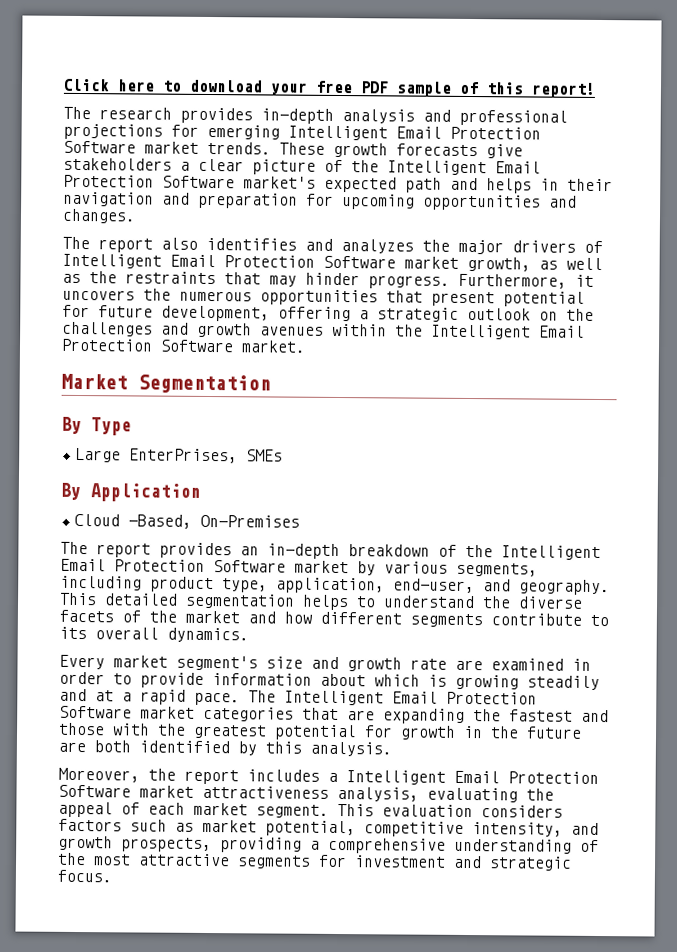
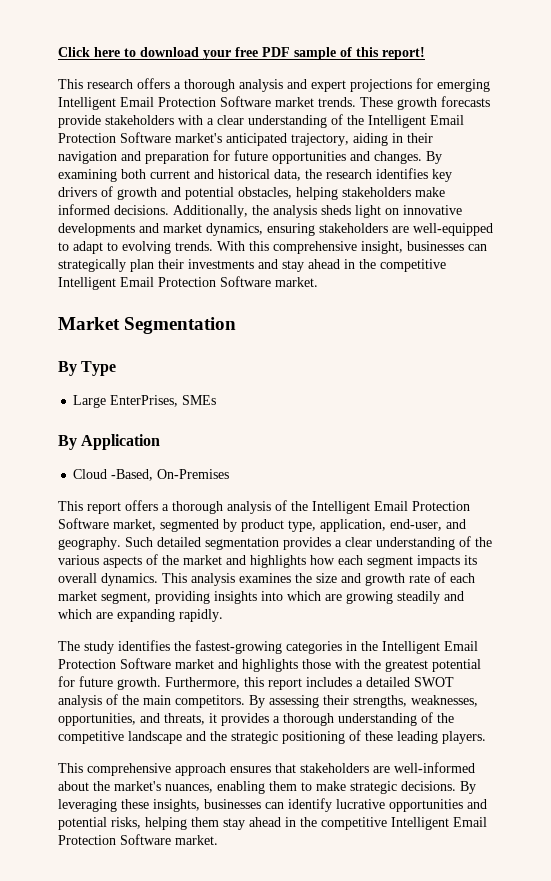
- The research provides in-depth analysis and professional projections for emerging Intelligent Email Protection Software market trends.
+ This research offers a thorough analysis and expert projections for emerging Intelligent Email Protection Software market trends.
- These growth forecasts give stakeholders a clear picture of the Intelligent Email Protection Software market's expected path and helps in their navigation and preparation for upcoming opportunities and changes.
- The report also identifies and analyzes the major drivers of Intelligent Email Protection Software market growth, as well as the restraints that may hinder progress. Furthermore, it uncovers the numerous opportunities that present potential for future development, offering a strategic outlook on the challenges and growth avenues within the Intelligent Email Protection Software market.
+ These growth forecasts provide stakeholders with a clear understanding of the Intelligent Email Protection Software market's anticipated trajectory, aiding in their navigation and preparation for future opportunities and changes. By examining both current and historical data, the research identifies key drivers of growth and potential obstacles, helping stakeholders make informed decisions. Additionally, the analysis sheds light on innovative developments and market dynamics, ensuring stakeholders are well-equipped to adapt to evolving trends. With this comprehensive insight, businesses can strategically plan their investments and stay ahead in the competitive Intelligent Email Protection Software market.
- The report provides an in-depth breakdown of the Intelligent Email Protection Software market by various segments, including product type, application, end-user, and geography.
+ This report offers a thorough analysis of the Intelligent Email Protection Software market, segmented by product type, application, end-user, and geography.
- This detailed segmentation helps to understand the diverse facets of the market and how different segments contribute to its overall dynamics.
- Every market segment's size and growth rate are examined in order to provide information about which is growing steadily and at a rapid pace. The Intelligent Email Protection Software market categories that are expanding the fastest and those with the greatest potential for growth in the future are both identified by this analysis.
- Moreover, the report includes a Intelligent Email Protection Software market attractiveness analysis, evaluating the appeal of each market segment. This evaluation considers factors such as market potential, competitive intensity, and growth prospects, providing a comprehensive understanding of the most attractive segments for investment and strategic focus.
+ Such detailed segmentation provides a clear understanding of the various aspects of the market and highlights how each segment impacts its overall dynamics. This analysis examines the size and growth rate of each market segment, providing insights into which are growing steadily and which are expanding rapidly.
+ The study identifies the fastest-growing categories in the Intelligent Email Protection Software market and highlights those with the greatest potential for future growth. Furthermore, this report includes a detailed SWOT analysis of the main competitors. By assessing their strengths, weaknesses, opportunities, and threats, it provides a thorough understanding of the competitive landscape and the strategic positioning of these leading players.
+ This comprehensive approach ensures that stakeholders are well-informed about the market's nuances, enabling them to make strategic decisions. By leveraging these insights, businesses can identify lucrative opportunities and potential risks, helping them stay ahead in the competitive Intelligent Email Protection Software market.

